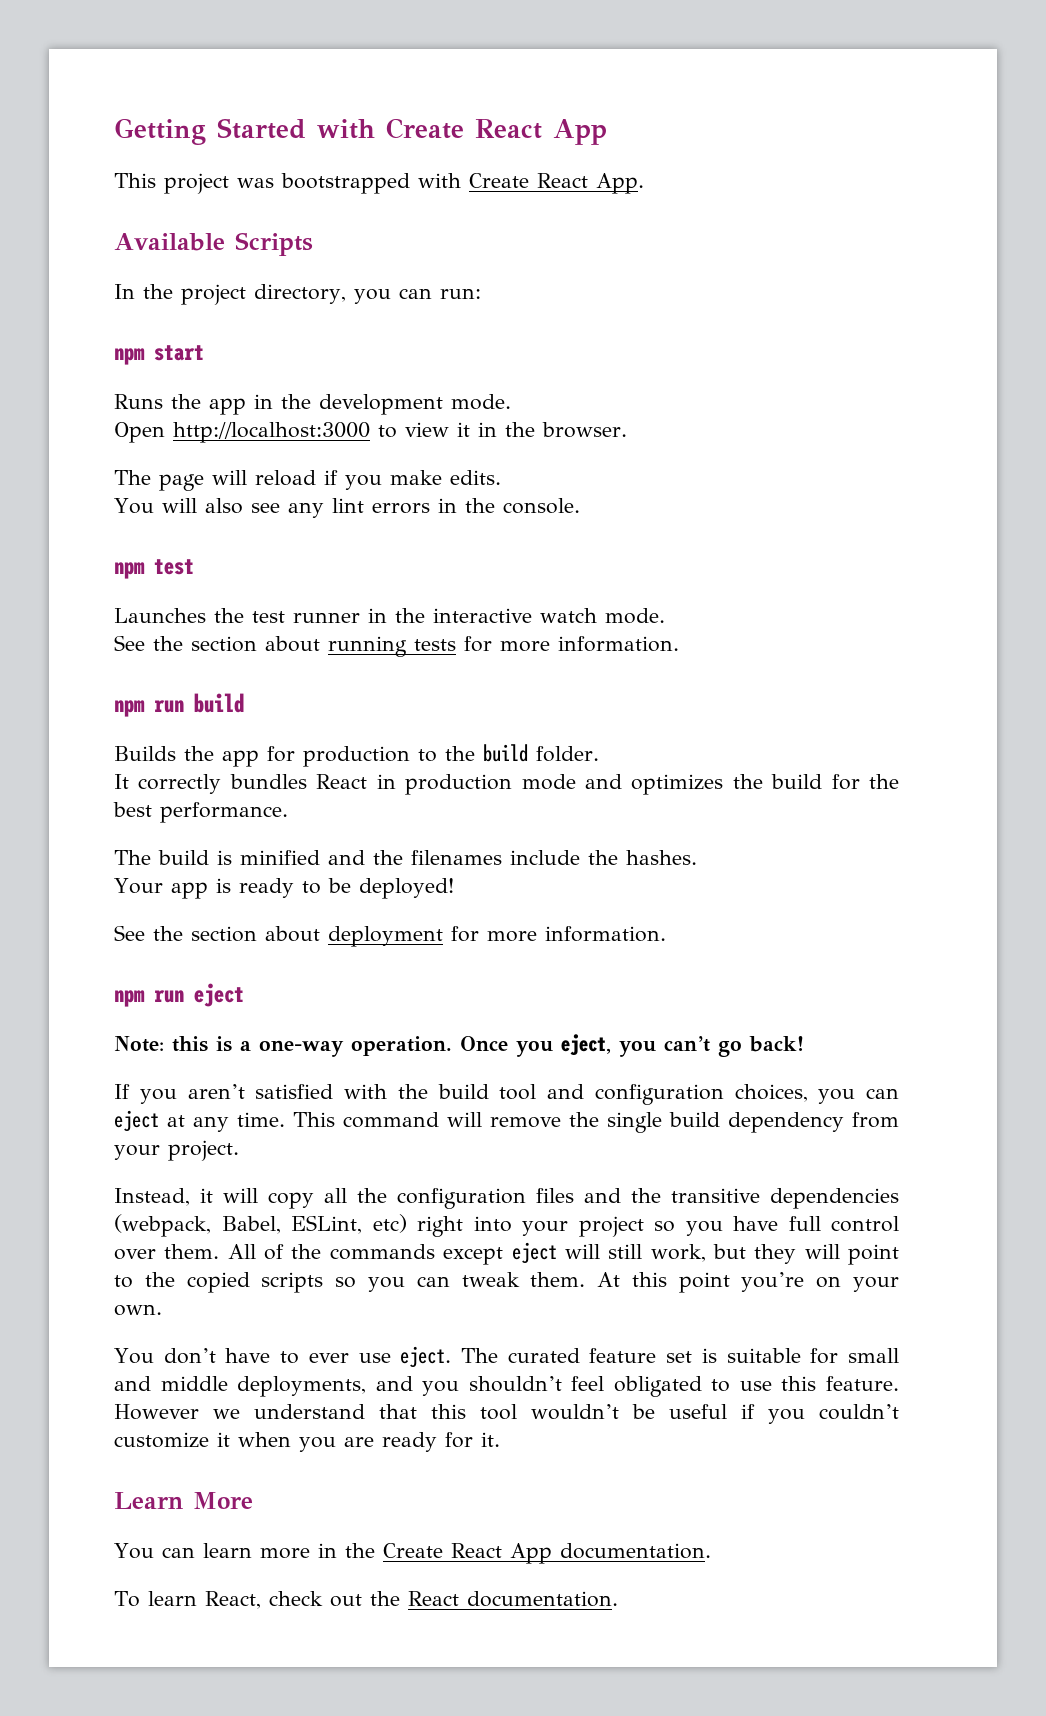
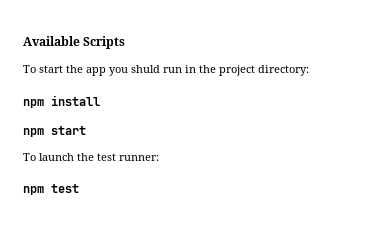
- Getting Started with Create React App
- This project was bootstrapped with Create React App.
  Available Scripts
- In the project directory, you can run:
+ To start the app you shuld run in the project directory:
+ npm install
  npm start
- Runs the app in the development mode.
- Open http://localhost:3000 to view it in the browser.
- The page will reload if you make edits.
- You will also see any lint errors in the console.
+ To launch the test runner:
  npm test
- Launches the test runner in the interactive watch mode.
- See the section about running tests for more information.
- npm run build
- Builds the app for production to the build folder.
- It correctly bundles React in production mode and optimizes the build for the best performance.
- The build is minified and the filenames include the hashes.
- Your app is ready to be deployed!
- See the section about deployment for more information.
- npm run eject
- Note: this is a one-way operation. Once you eject, you can’t go back!
- If you aren’t satisfied with the build tool and configuration choices, you can eject at any time. This command will remove the single build dependency from your project.
- Instead, it will copy all the configuration files and the transitive dependencies (webpack, Babel, ESLint, etc) right into your project so you have full control over them. All of the commands except eject will still work, but they will point to the copied scripts so you can tweak them. At this point you’re on your own.
- You don’t have to ever use eject. The curated feature set is suitable for small and middle deployments, and you shouldn’t feel obligated to use this feature. However we understand that this tool wouldn’t be useful if you couldn’t customize it when you are ready for it.
- Learn More
- You can learn more in the Create React App documentation.
- To learn React, check out the React documentation.

